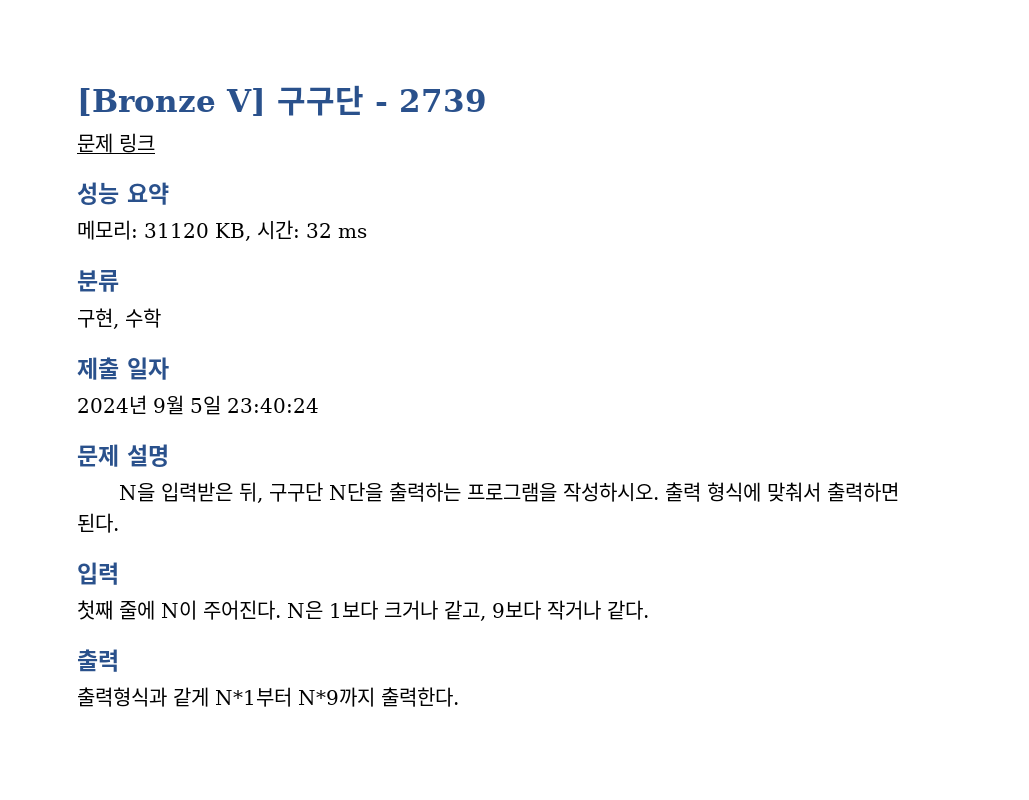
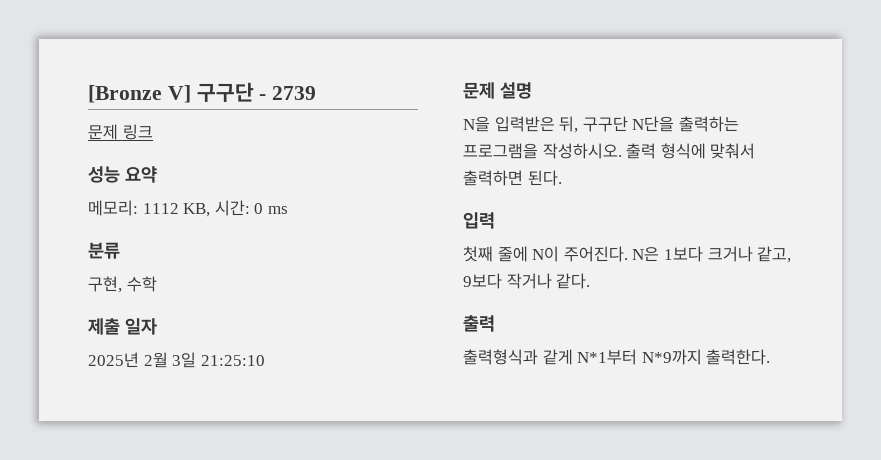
- 메모리: 31120 KB, 시간: 32 ms
+ 메모리: 1112 KB, 시간: 0 ms
- 2024년 9월 5일 23:40:24
+ 2025년 2월 3일 21:25:10

